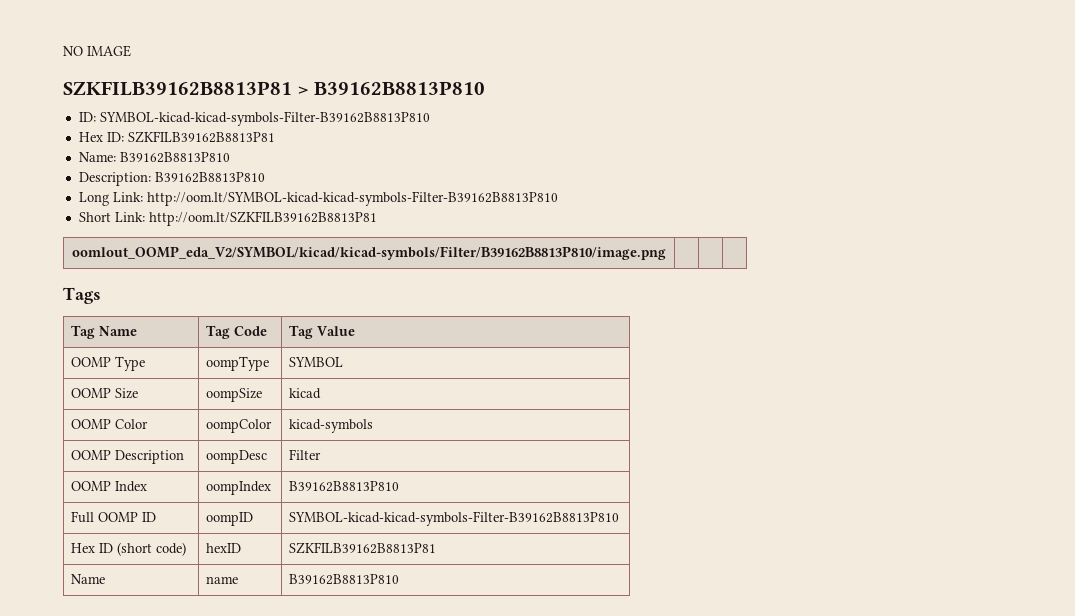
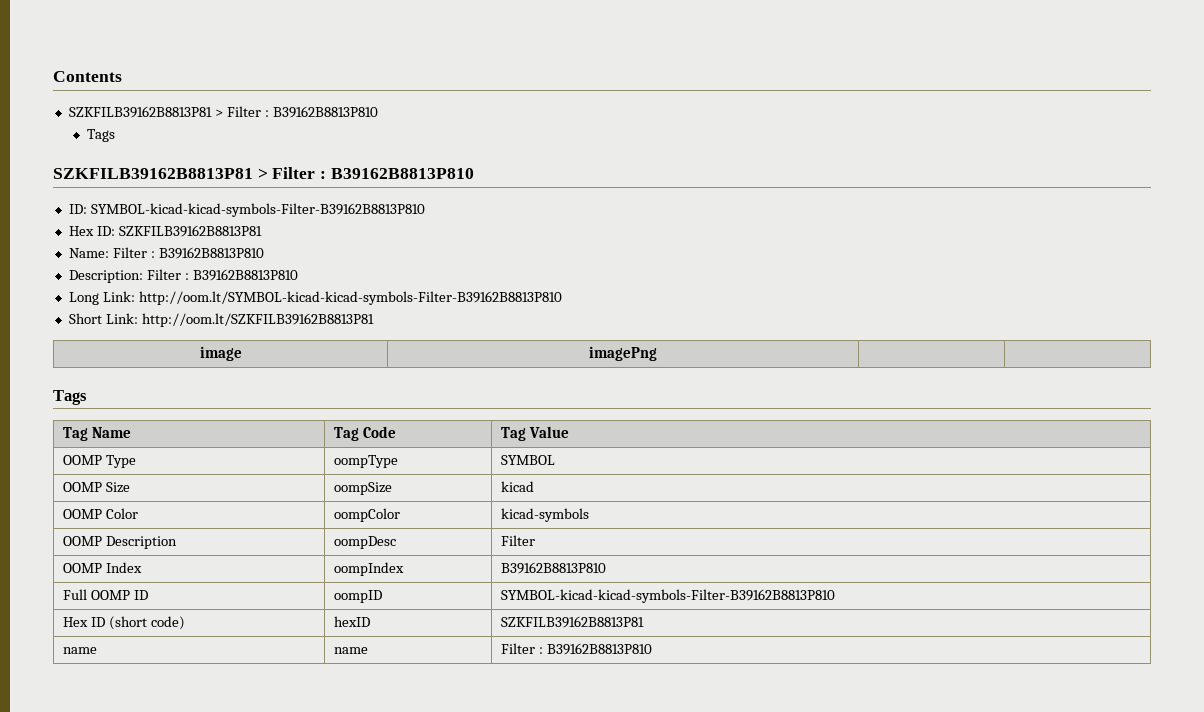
- NO IMAGE
- SZKFILB39162B8813P81 > B39162B8813P810
+ Contents
+ SZKFILB39162B8813P81 > Filter : B39162B8813P810
+ Tags
+ SZKFILB39162B8813P81 > Filter : B39162B8813P810
- Name: B39162B8813P810
+ Name: Filter : B39162B8813P810
- Description: B39162B8813P810
+ Description: Filter : B39162B8813P810
- oomlout_OOMP_eda_V2/SYMBOL/kicad/kicad-symbols/Filter/B39162B8813P810/image.png | | |
+ image | imagePng | |
- Name | name | B39162B8813P810
+ name | name | Filter : B39162B8813P810

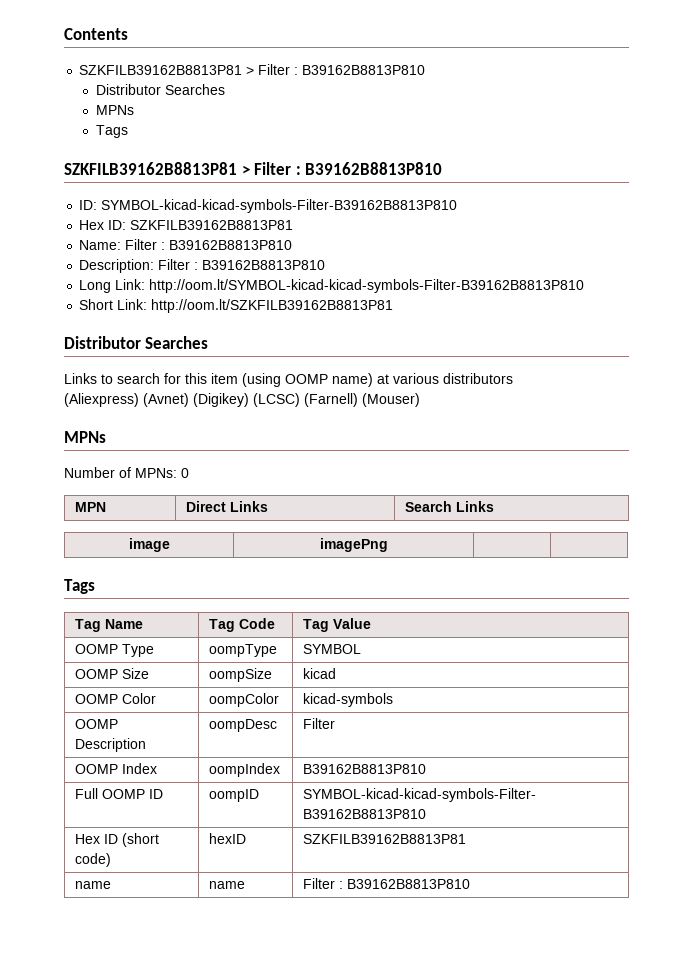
  Contents
  SZKFILB39162B8813P81 > Filter : B39162B8813P810
+ Distributor Searches
+ MPNs
  Short Link: http://oom.lt/SZKFILB39162B8813P81
+ Distributor Searches
+ Links to search for this item (using OOMP name) at various distributors
+ (Aliexpress) (Avnet) (Digikey) (LCSC) (Farnell) (Mouser)
+ MPNs
+ Number of MPNs: 0
+ MPN | Direct Links | Search Links

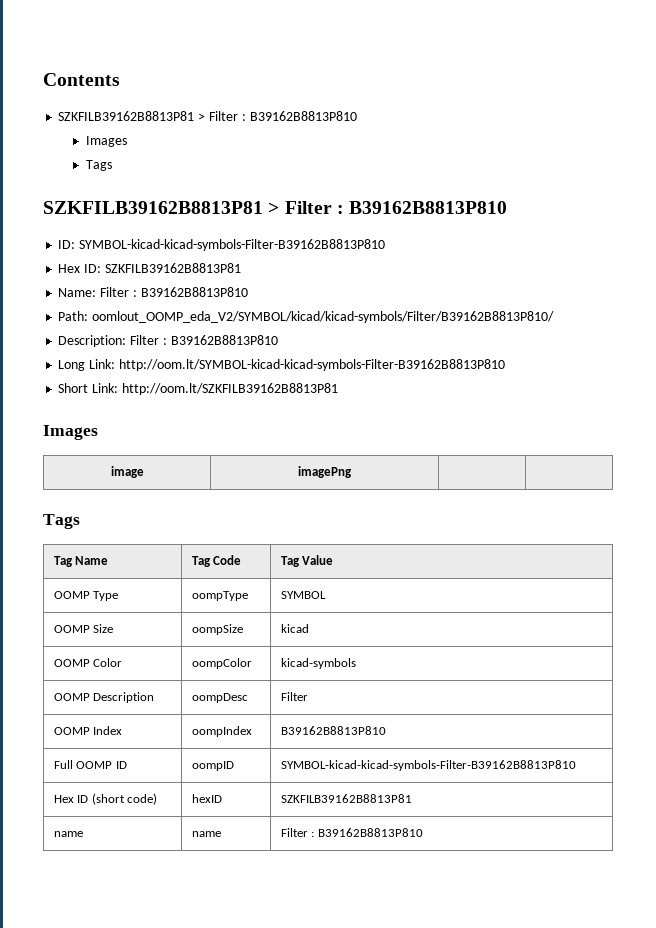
  Contents
  SZKFILB39162B8813P81 > Filter : B39162B8813P810
- Distributor Searches
- MPNs
+ Images
+ Path: oomlout_OOMP_eda_V2/SYMBOL/kicad/kicad-symbols/Filter/B39162B8813P810/
  Short Link: http://oom.lt/SZKFILB39162B8813P81
- Distributor Searches
- Links to search for this item (using OOMP name) at various distributors
- (Aliexpress) (Avnet) (Digikey) (LCSC) (Farnell) (Mouser)
- MPNs
- Number of MPNs: 0
- MPN | Direct Links | Search Links
+ Images

